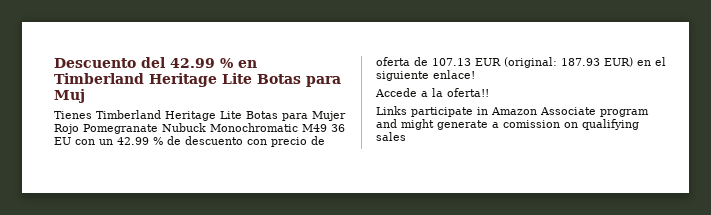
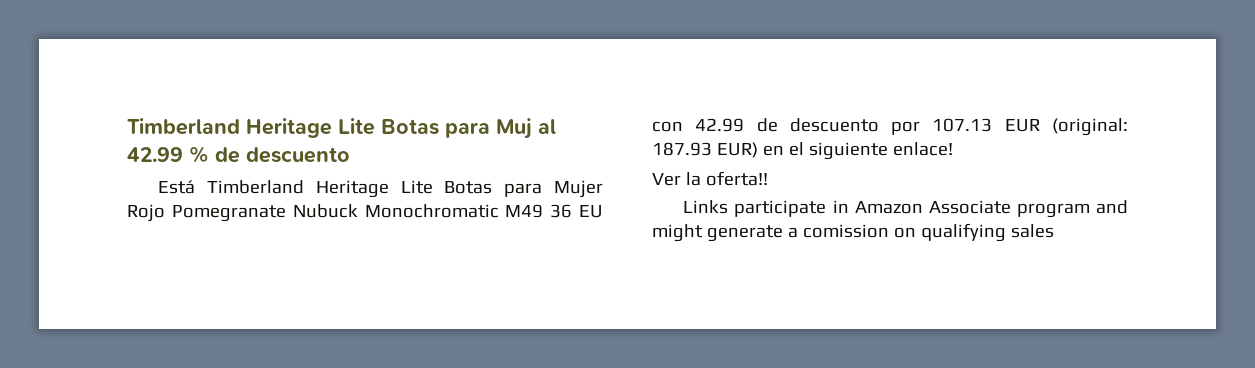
- Descuento del 42.99 % en Timberland Heritage Lite Botas para Muj
- Tienes Timberland Heritage Lite Botas para Mujer Rojo Pomegranate Nubuck Monochromatic M49 36 EU con un 42.99 % de descuento con precio de oferta de 107.13 EUR (original: 187.93 EUR) en el siguiente enlace!
+ Timberland Heritage Lite Botas para Muj al 42.99 % de descuento
+ Está Timberland Heritage Lite Botas para Mujer Rojo Pomegranate Nubuck Monochromatic M49 36 EU con 42.99 de descuento por 107.13 EUR (original: 187.93 EUR) en el siguiente enlace!
- Accede a la oferta!!
+ Ver la oferta!!

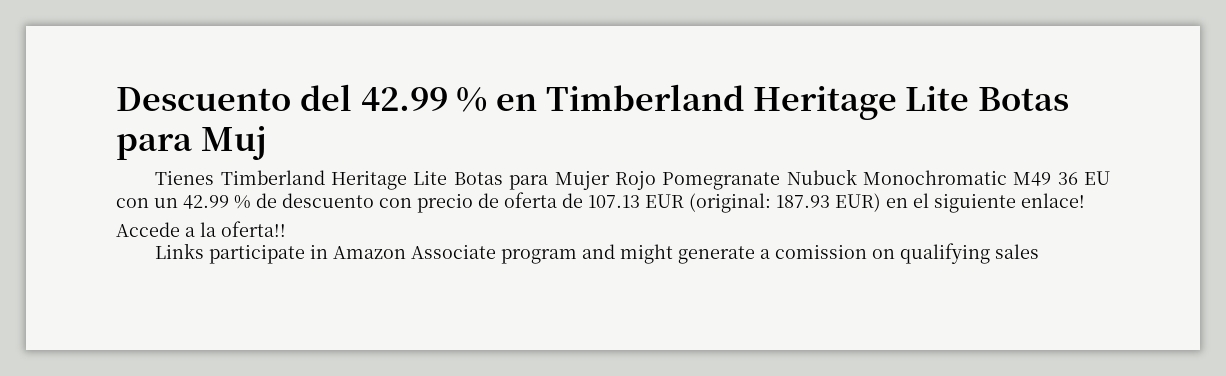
- Timberland Heritage Lite Botas para Muj al 42.99 % de descuento
- Está Timberland Heritage Lite Botas para Mujer Rojo Pomegranate Nubuck Monochromatic M49 36 EU con 42.99 de descuento por 107.13 EUR (original: 187.93 EUR) en el siguiente enlace!
+ Descuento del 42.99 % en Timberland Heritage Lite Botas para Muj
+ Tienes Timberland Heritage Lite Botas para Mujer Rojo Pomegranate Nubuck Monochromatic M49 36 EU con un 42.99 % de descuento con precio de oferta de 107.13 EUR (original: 187.93 EUR) en el siguiente enlace!
- Ver la oferta!!
+ Accede a la oferta!!

